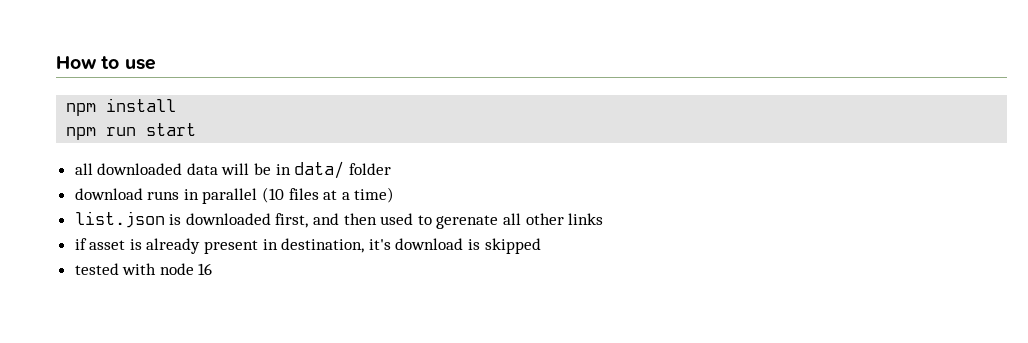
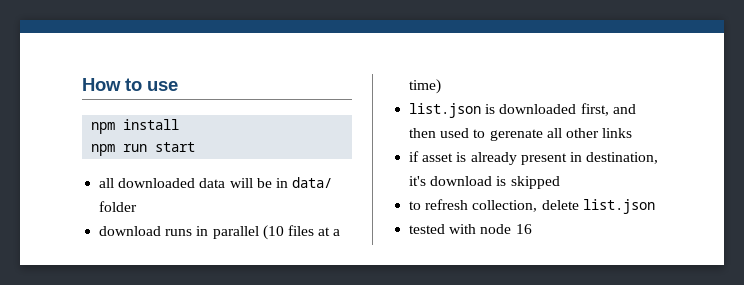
+ to refresh collection, delete list.json

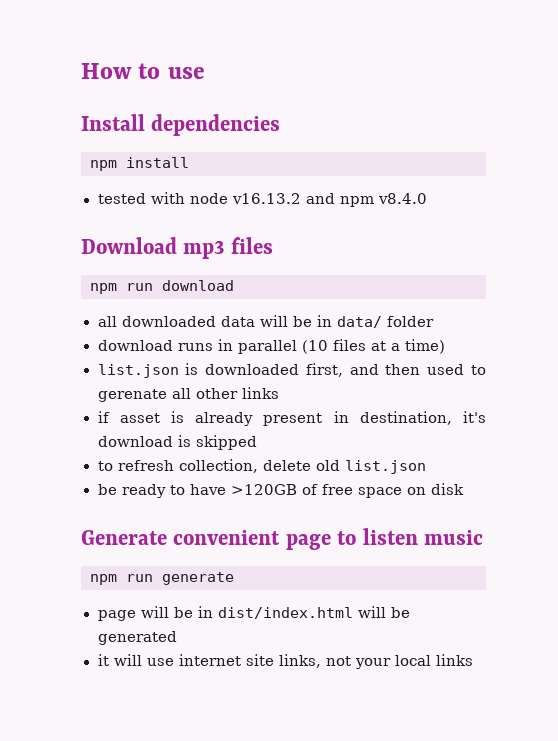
+ Install dependencies
- npm run start
+ tested with node v16.13.2 and npm v8.4.0
+ Download mp3 files
+ npm run download
- to refresh collection, delete list.json
+ to refresh collection, delete old list.json
- tested with node 16
+ be ready to have >120GB of free space on disk
+ Generate convenient page to listen music
+ npm run generate
+ page will be in dist/index.html will be generated
+ it will use internet site links, not your local links

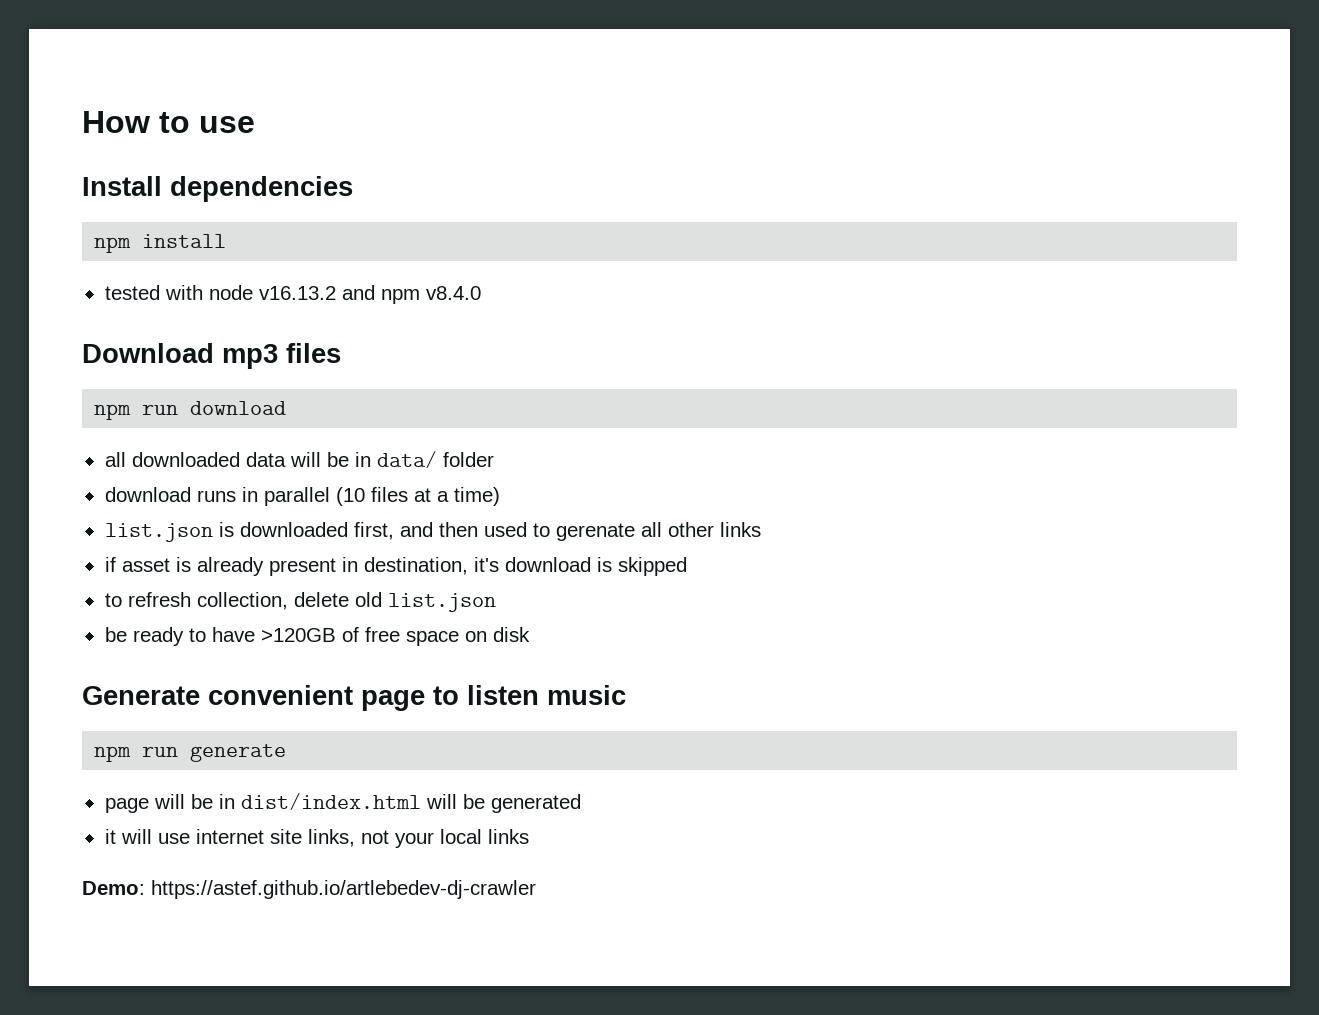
+ Demo: https://astef.github.io/artlebedev-dj-crawler

